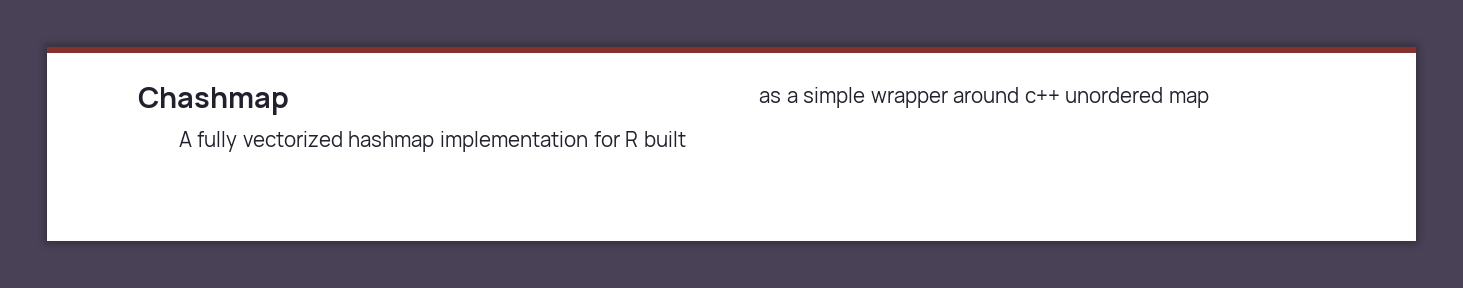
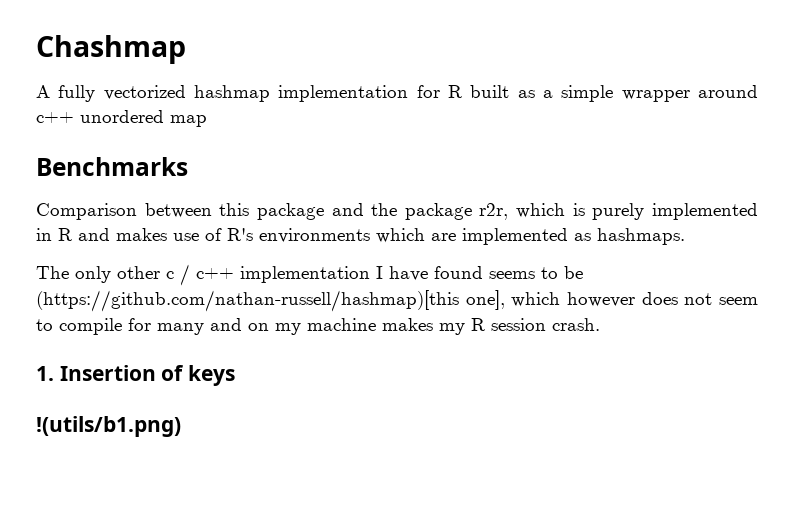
+ Benchmarks
+ Comparison between this package and the package r2r, which is purely implemented in R and makes use of R's environments which are implemented as hashmaps.
+ The only other c / c++ implementation I have found seems to be (https://github.com/nathan-russell/hashmap)[this one], which however does not seem to compile for many and on my machine makes my R session crash.
+ 1. Insertion of keys
+ !(utils/b1.png)

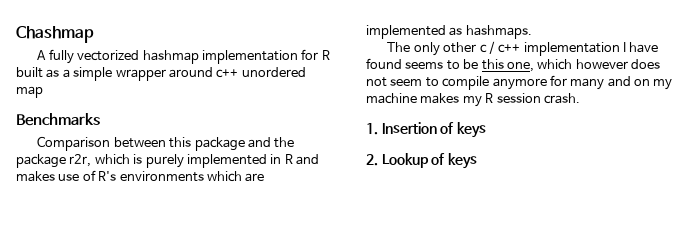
- The only other c / c++ implementation I have found seems to be (https://github.com/nathan-russell/hashmap)[this one], which however does not seem to compile for many and on my machine makes my R session crash.
+ The only other c / c++ implementation I have found seems to be this one, which however does not seem to compile anymore for many and on my machine makes my R session crash.
- !(utils/b1.png)
+ 2. Lookup of keys

